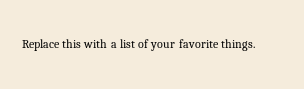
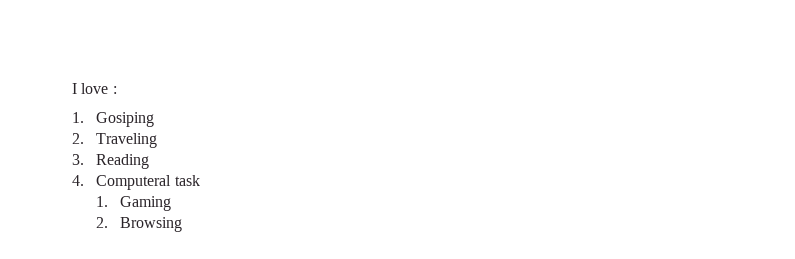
- Replace this with a list of your favorite things.
+ I love :
+ 1. Gosiping
+ 2. Traveling
+ 3. Reading
+ 4. Computeral task
+ 1. Gaming
+ 2. Browsing

